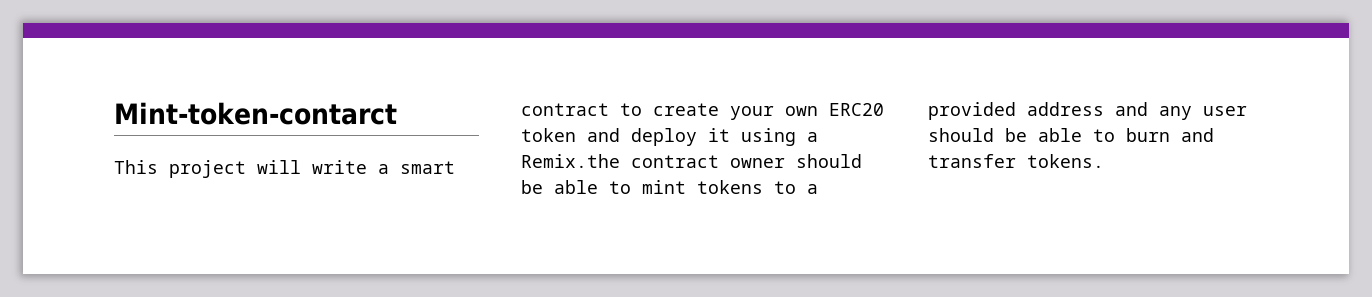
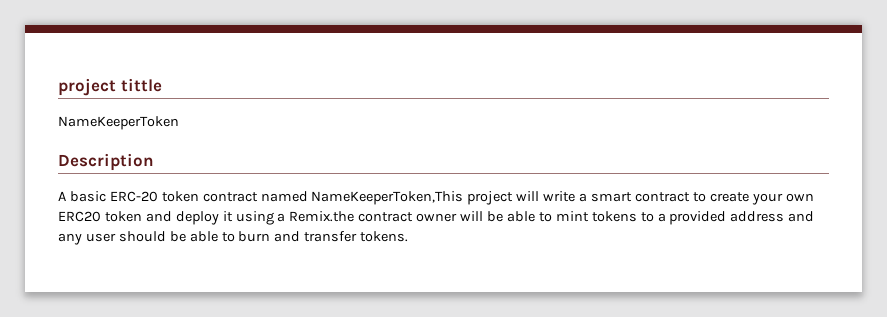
- Mint-token-contarct
- This project will write a smart contract to create your own ERC20 token and deploy it using a Remix.the contract owner should be able to mint tokens to a provided address and any user should be able to burn and transfer tokens.
+ project tittle
+ NameKeeperToken
+ Description
+ A basic ERC-20 token contract named NameKeeperToken,This project will write a smart contract to create your own ERC20 token and deploy it using a Remix.the contract owner will be able to mint tokens to a provided address and any user should be able to burn and transfer tokens.

